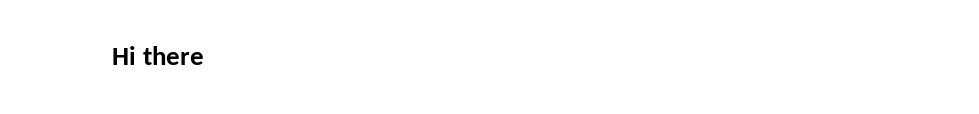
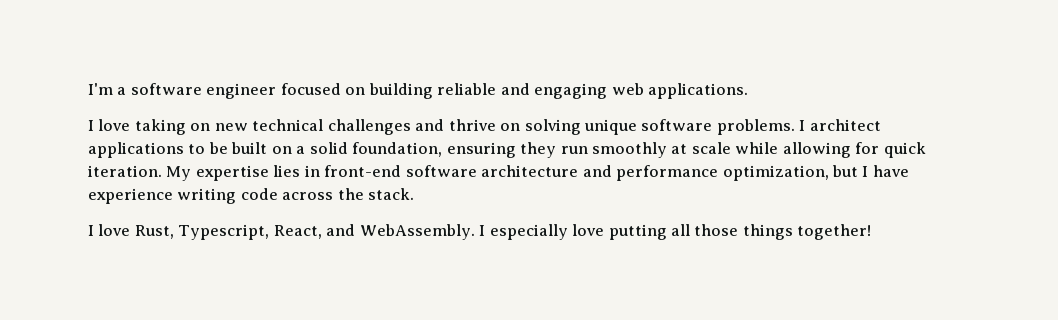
- Hi there
+ I'm a software engineer focused on building reliable and engaging web applications.
+ I love taking on new technical challenges and thrive on solving unique software problems. I architect applications to be built on a solid foundation, ensuring they run smoothly at scale while allowing for quick iteration. My expertise lies in front-end software architecture and performance optimization, but I have experience writing code across the stack.
+ I love Rust, Typescript, React, and WebAssembly. I especially love putting all those things together!

